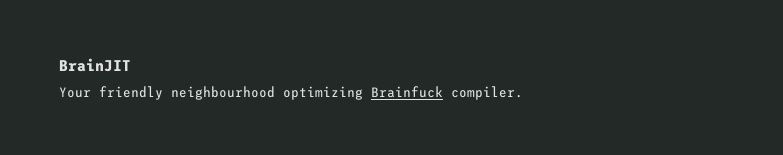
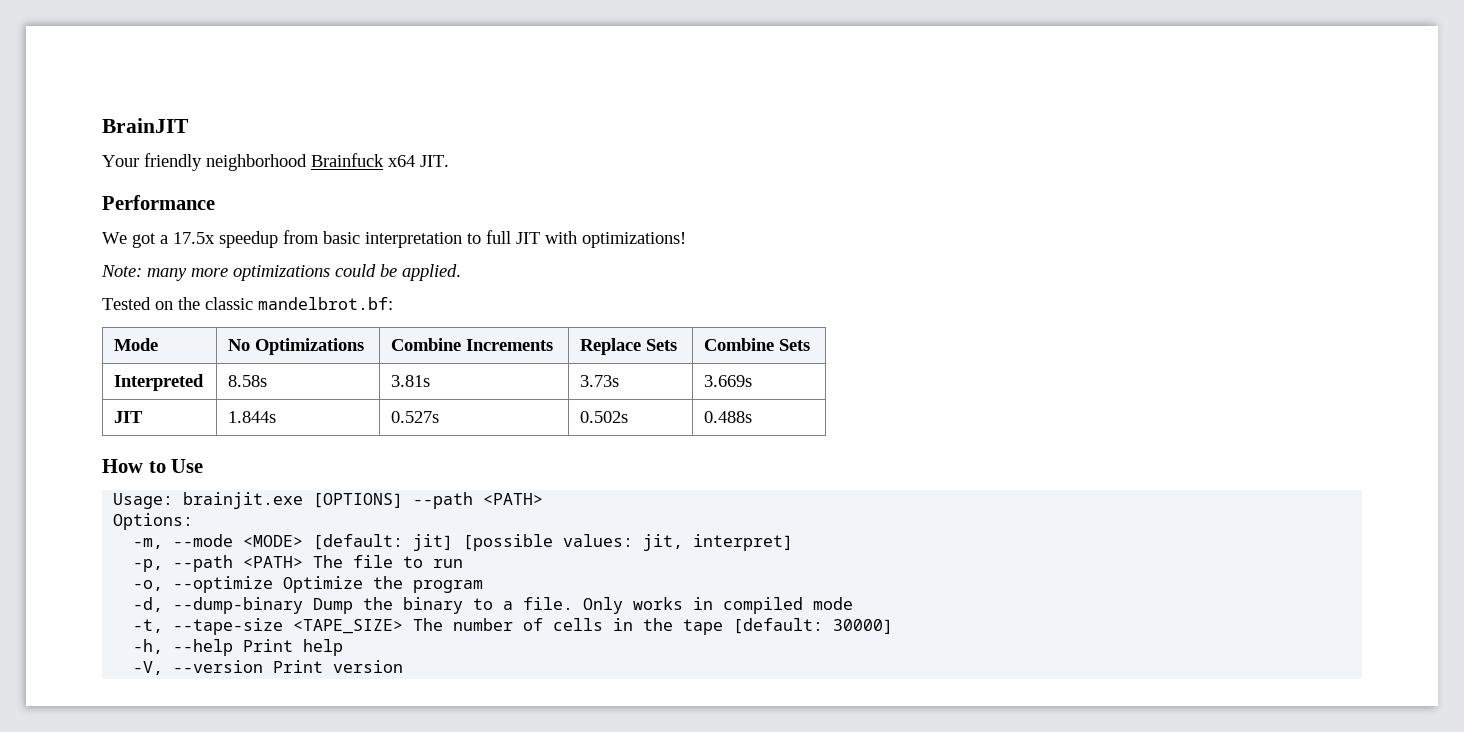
- Your friendly neighbourhood optimizing Brainfuck compiler.
+ Your friendly neighborhood Brainfuck x64 JIT.
+ Performance
+ We got a 17.5x speedup from basic interpretation to full JIT with optimizations!
+ Note: many more optimizations could be applied.
+ Tested on the classic mandelbrot.bf:
+ Mode | No Optimizations | Combine Increments | Replace Sets | Combine Sets
+ Interpreted | 8.58s | 3.81s | 3.73s | 3.669s
+ JIT | 1.844s | 0.527s | 0.502s | 0.488s
+ How to Use
+ Usage: brainjit.exe [OPTIONS] --path <PATH>
+ Options:
+ -m, --mode <MODE> [default: jit] [possible values: jit, interpret]
+ -p, --path <PATH> The file to run
+ -o, --optimize Optimize the program
+ -d, --dump-binary Dump the binary to a file. Only works in compiled mode
+ -t, --tape-size <TAPE_SIZE> The number of cells in the tape [default: 30000]
+ -h, --help Print help
+ -V, --version Print version

